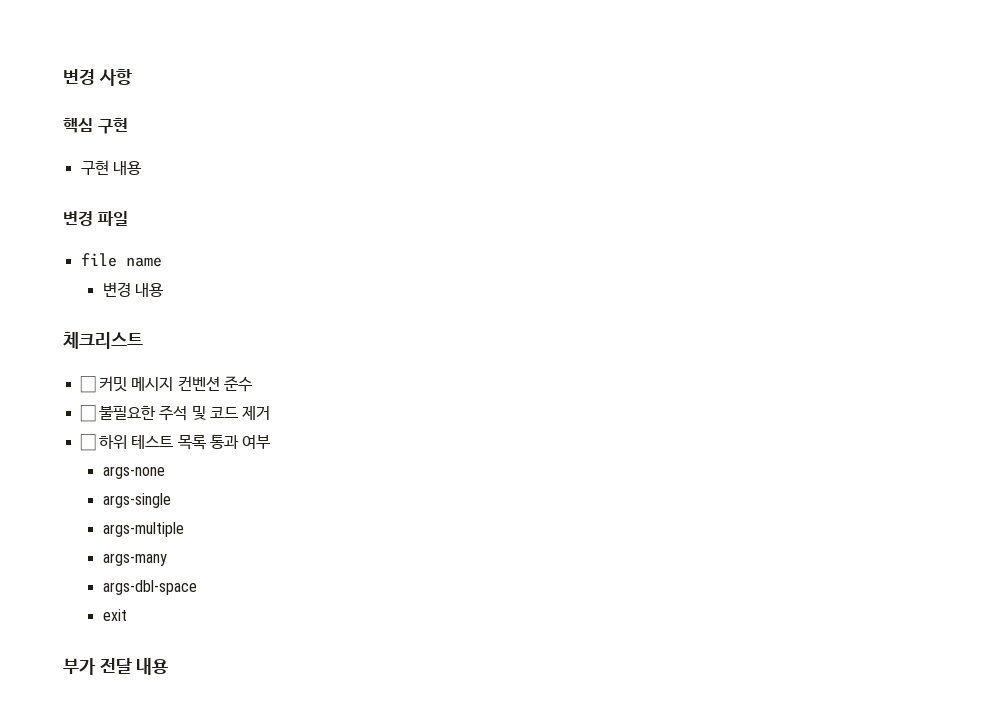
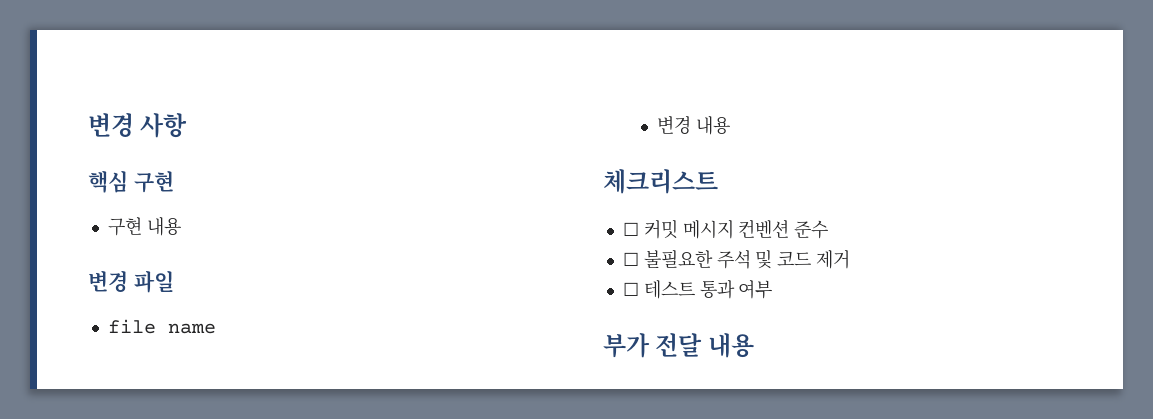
- ☐ 하위 테스트 목록 통과 여부
+ ☐ 테스트 통과 여부
- args-none
- args-single
- args-multiple
- args-many
- args-dbl-space
- exit

